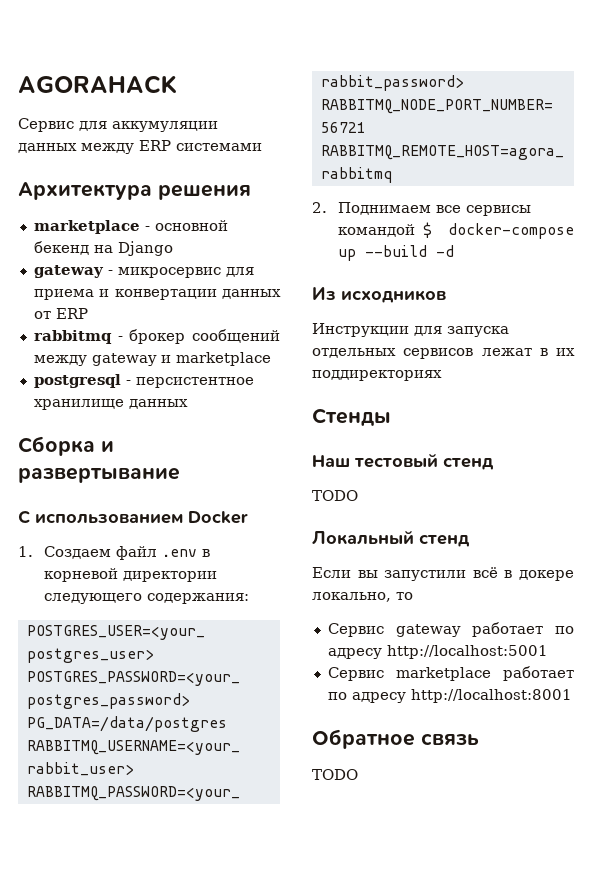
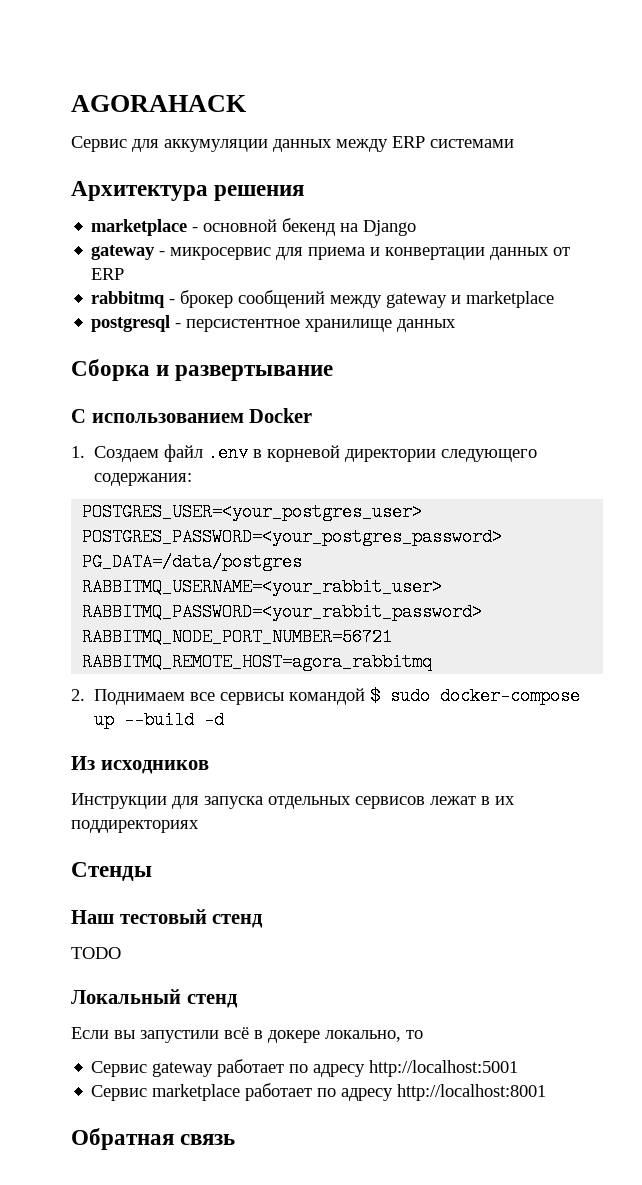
- 2. Поднимаем все сервисы командой $ docker-compose up --build -d
+ 2. Поднимаем все сервисы командой $ sudo docker-compose up --build -d
- Обратное связь
- TODO
+ Обратная связь

